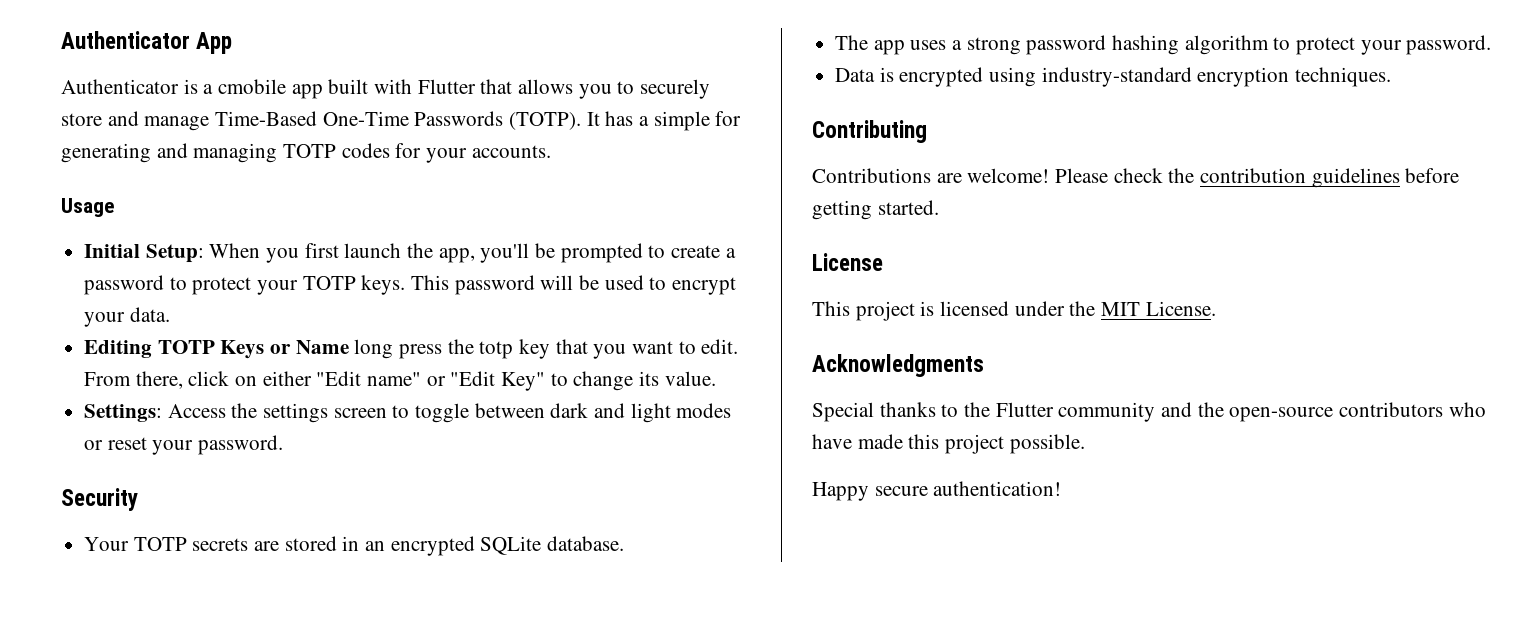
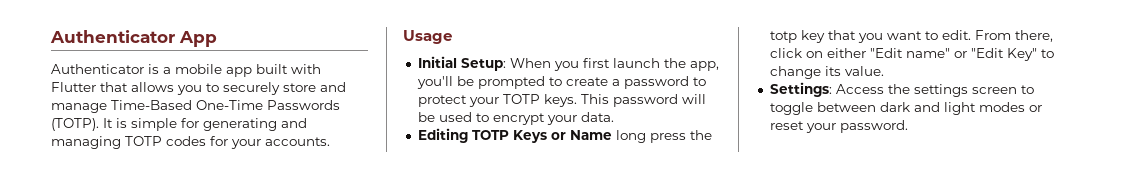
- Authenticator is a cmobile app built with Flutter that allows you to securely store and manage Time-Based One-Time Passwords (TOTP).
+ Authenticator is a mobile app built with Flutter that allows you to securely store and manage Time-Based One-Time Passwords (TOTP).
- It has a simple for generating and managing TOTP codes for your accounts.
+ It is simple for generating and managing TOTP codes for your accounts.
- Security
- Your TOTP secrets are stored in an encrypted SQLite database.
- The app uses a strong password hashing algorithm to protect your password.
- Data is encrypted using industry-standard encryption techniques.
- Contributing
- Contributions are welcome! Please check the contribution guidelines before getting started.
- License
- This project is licensed under the MIT License.
- Acknowledgments
- Special thanks to the Flutter community and the open-source contributors who have made this project possible.
- Happy secure authentication!

